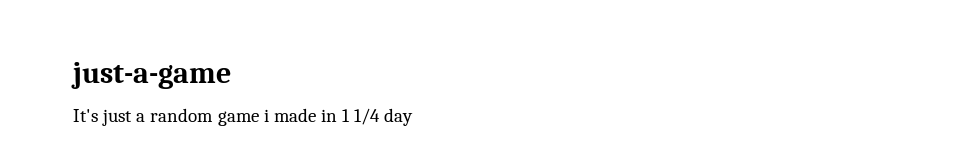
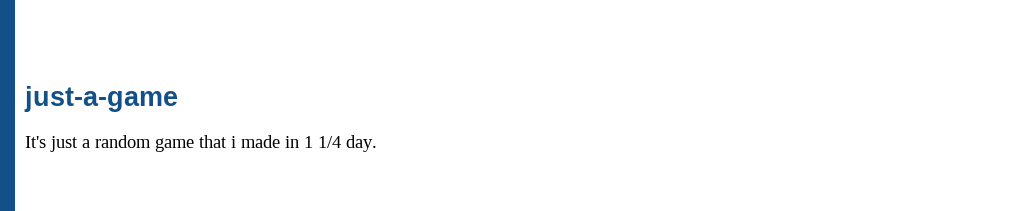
- It's just a random game i made in 1 1/4 day
+ It's just a random game that i made in 1 1/4 day.

